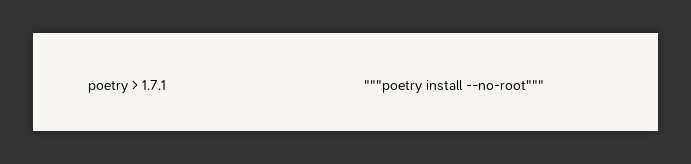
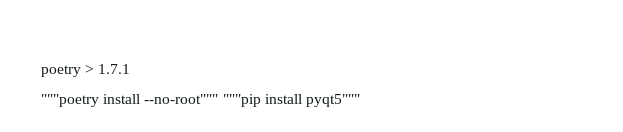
- """poetry install --no-root"""
+ """poetry install --no-root""" """pip install pyqt5"""

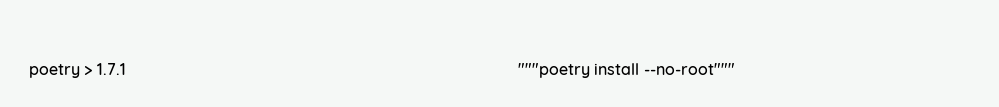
- """poetry install --no-root""" """pip install pyqt5"""
+ """poetry install --no-root"""

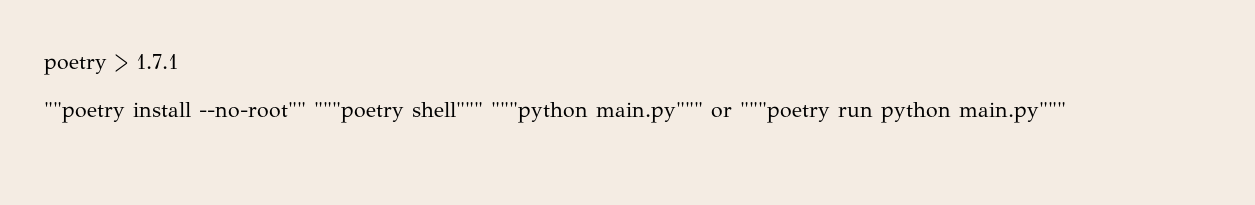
- """poetry install --no-root"""
+ ""poetry install --no-root"" """poetry shell""" """python main.py""" or """poetry run python main.py"""

